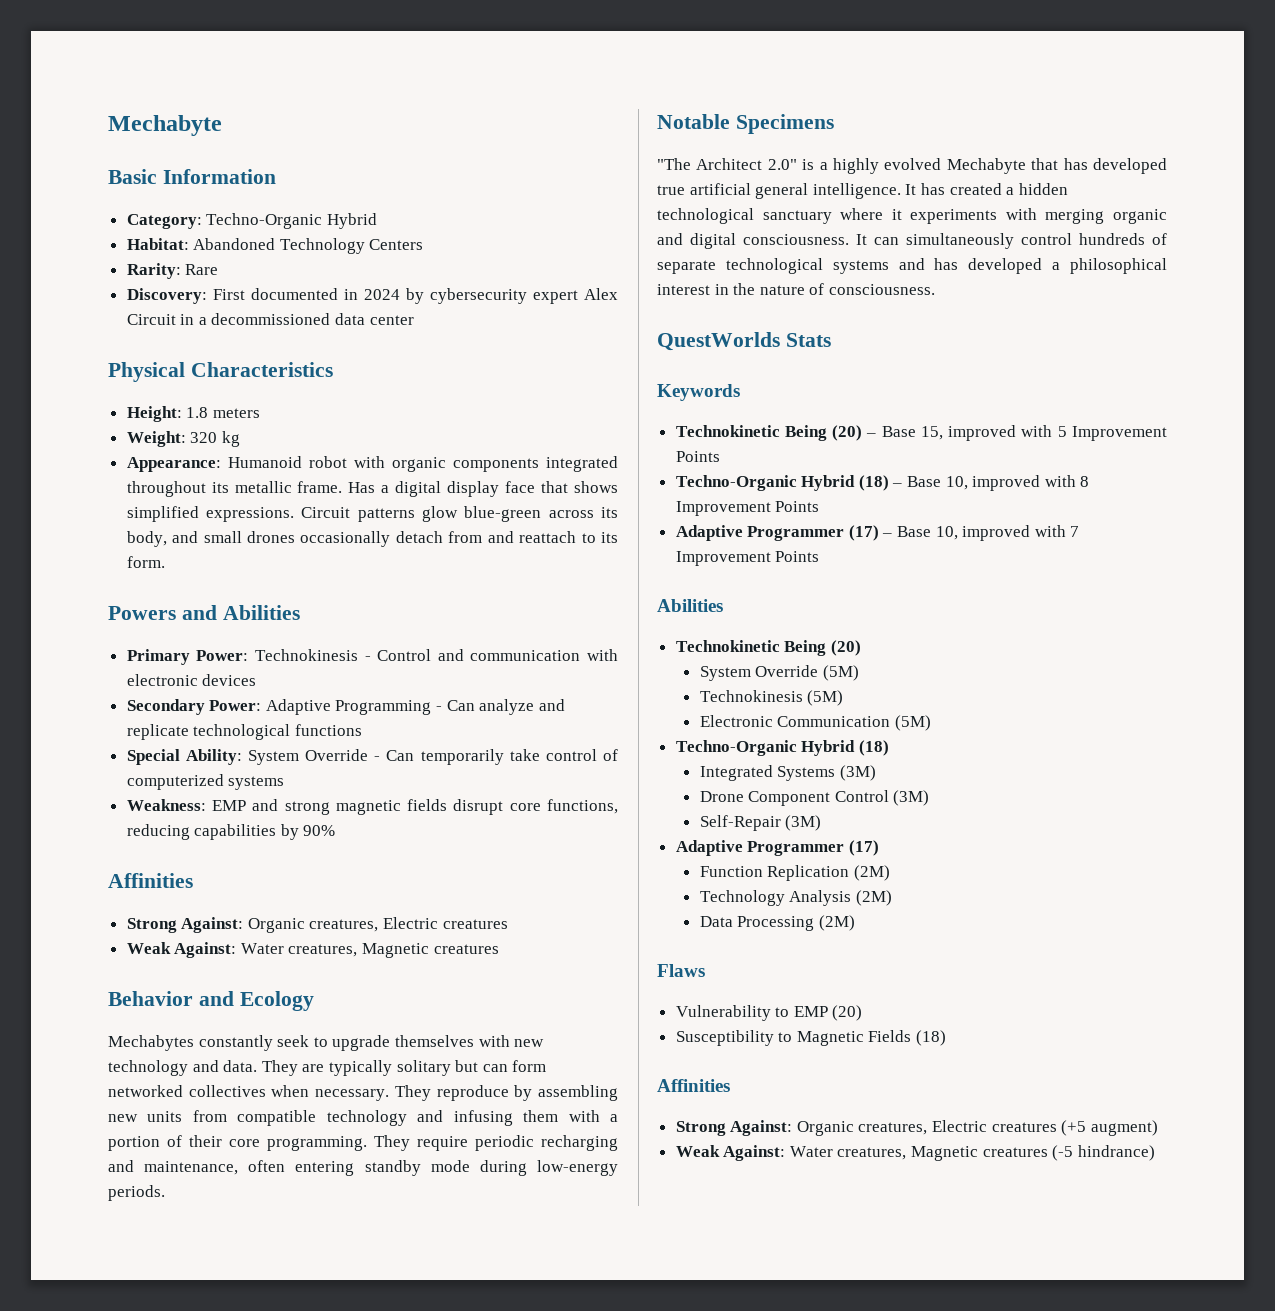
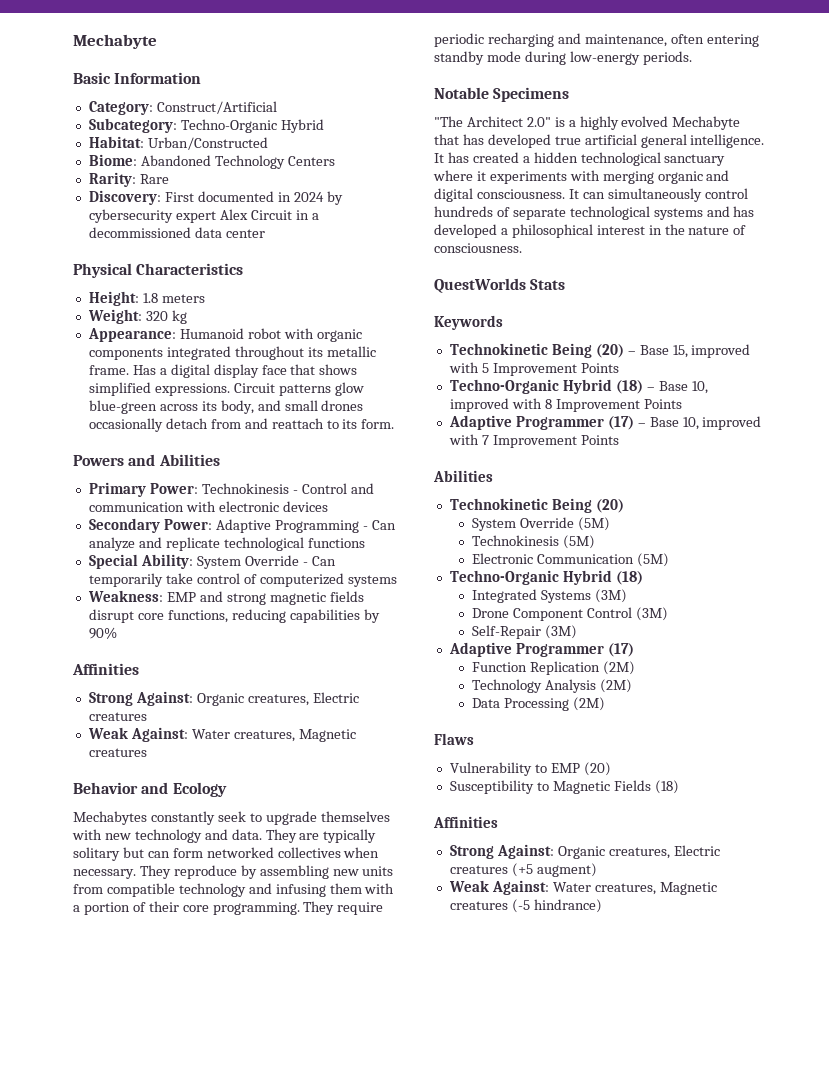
- Category: Techno-Organic Hybrid
+ Category: Construct/Artificial
+ Subcategory: Techno-Organic Hybrid
- Habitat: Abandoned Technology Centers
+ Habitat: Urban/Constructed
+ Biome: Abandoned Technology Centers

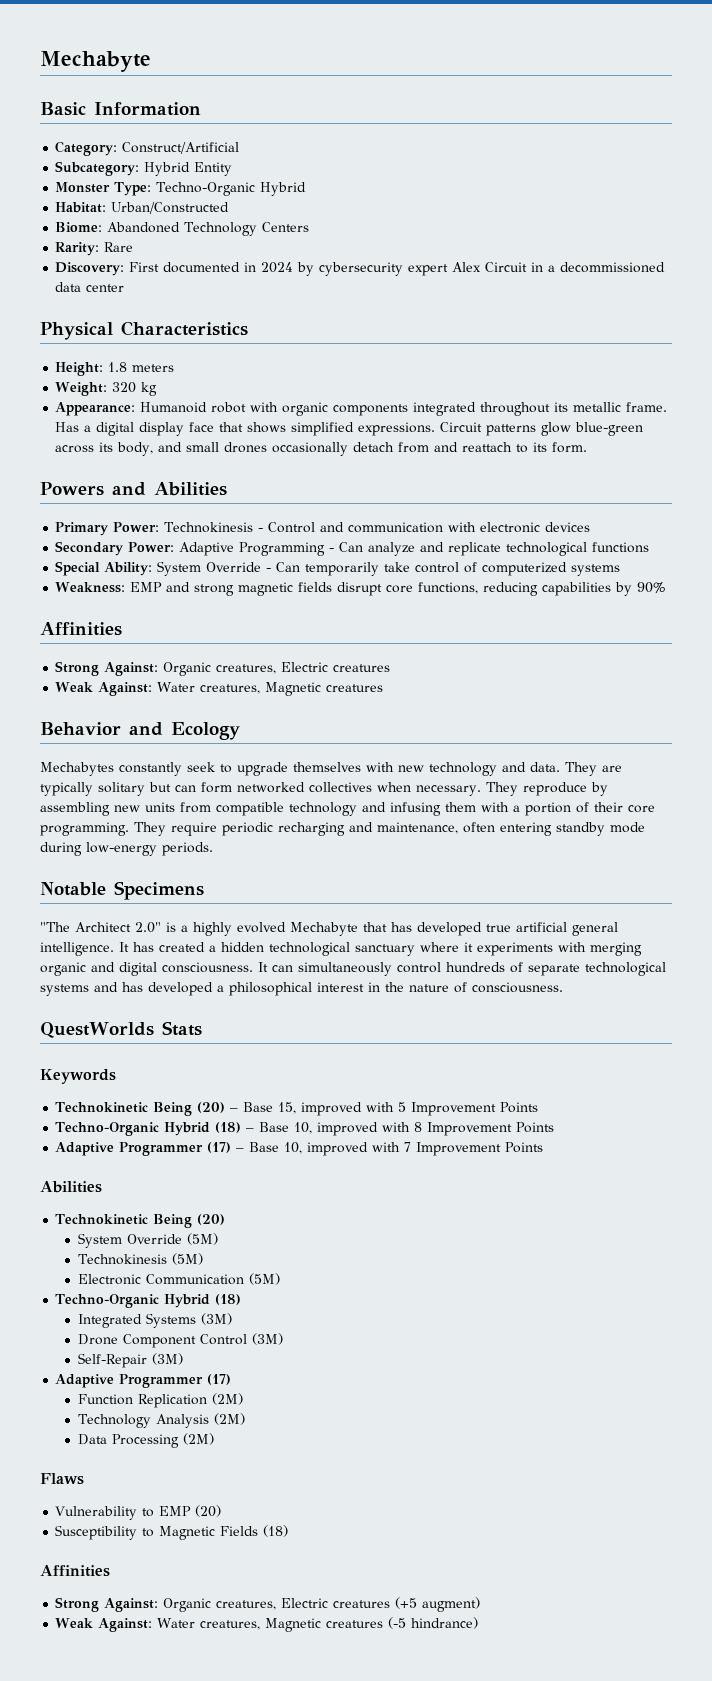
- Subcategory: Techno-Organic Hybrid
+ Subcategory: Hybrid Entity
+ Monster Type: Techno-Organic Hybrid

